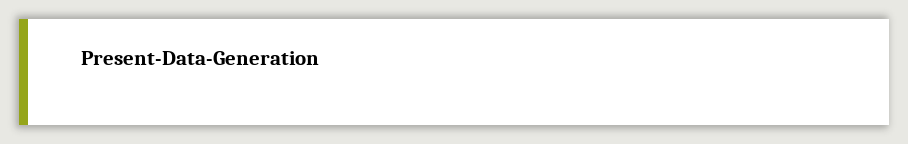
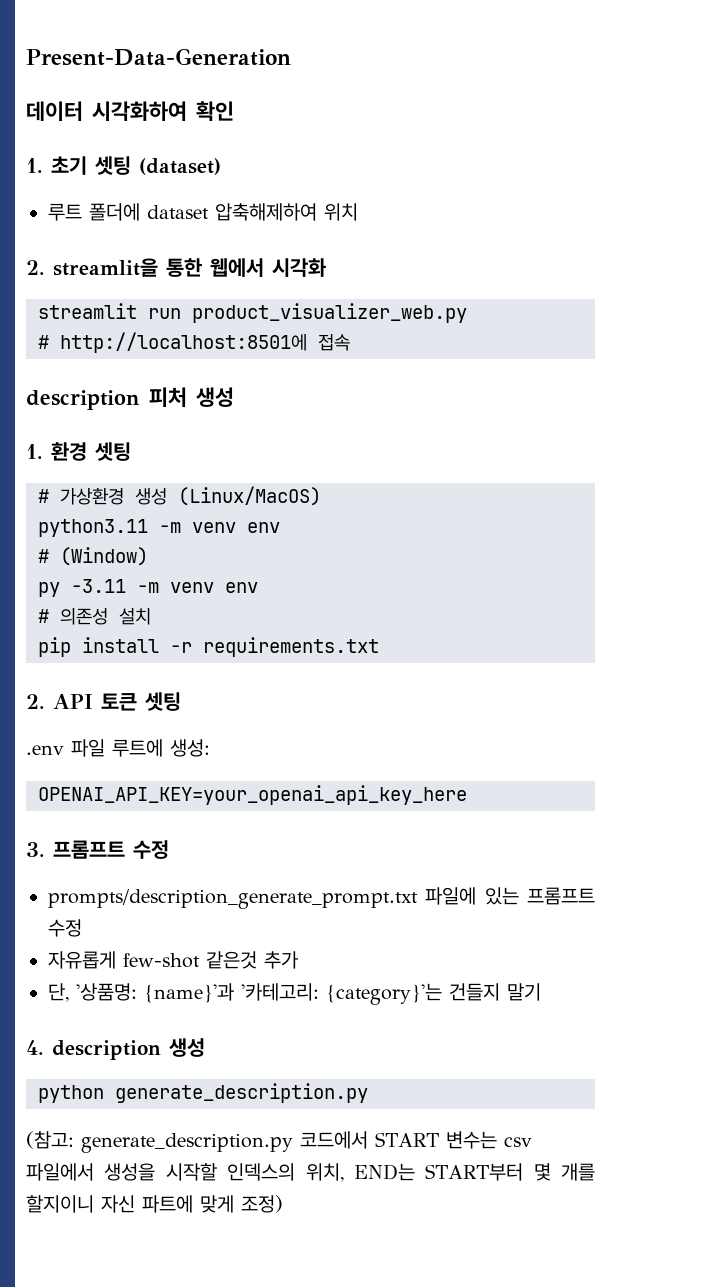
+ 데이터 시각화하여 확인
+ 1. 초기 셋팅 (dataset)
+ 루트 폴더에 dataset 압축해제하여 위치
+ 2. streamlit을 통한 웹에서 시각화
+ streamlit run product_visualizer_web.py
+ # http://localhost:8501에 접속
+ description 피처 생성
+ 1. 환경 셋팅
+ # 가상환경 생성 (Linux/MacOS)
+ python3.11 -m venv env
+ # (Window)
+ py -3.11 -m venv env
+ # 의존성 설치
+ pip install -r requirements.txt
+ 2. API 토큰 셋팅
+ .env 파일 루트에 생성:
+ OPENAI_API_KEY=your_openai_api_key_here
+ 3. 프롬프트 수정
+ prompts/description_generate_prompt.txt 파일에 있는 프롬프트 수정
+ 자유롭게 few-shot 같은것 추가
+ 단, '상품명: {name}'과 '카테고리: {category}'는 건들지 말기
+ 4. description 생성
+ python generate_description.py
+ (참고: generate_description.py 코드에서 START 변수는 csv 파일에서 생성을 시작할 인덱스의 위치, END는 START부터 몇 개를 할지이니 자신 파트에 맞게 조정)

